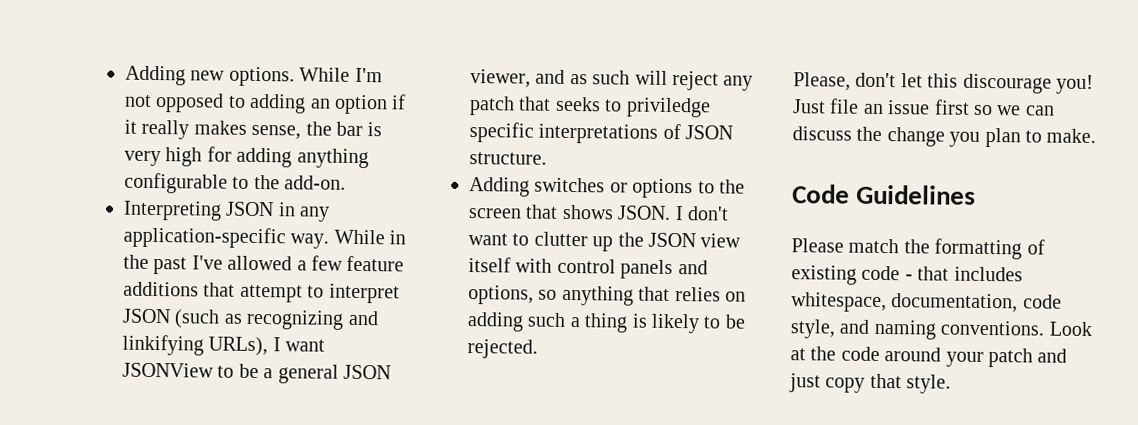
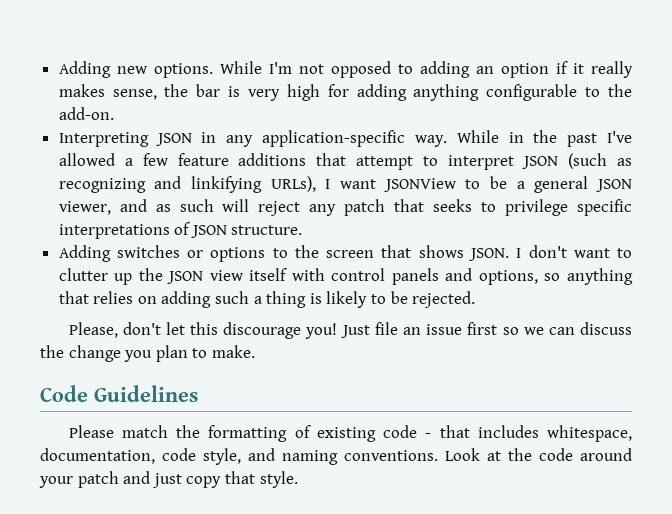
- While in the past I've allowed a few feature additions that attempt to interpret JSON (such as recognizing and linkifying URLs), I want JSONView to be a general JSON viewer, and as such will reject any patch that seeks to priviledge specific interpretations of JSON structure.
+ While in the past I've allowed a few feature additions that attempt to interpret JSON (such as recognizing and linkifying URLs), I want JSONView to be a general JSON viewer, and as such will reject any patch that seeks to privilege specific interpretations of JSON structure.

